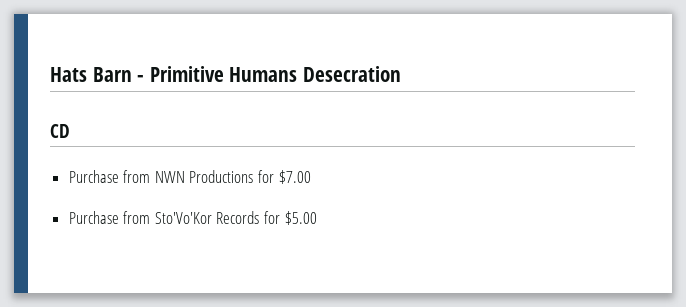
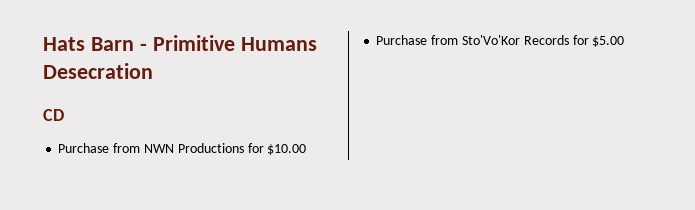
- Purchase from NWN Productions for $7.00
+ Purchase from NWN Productions for $10.00

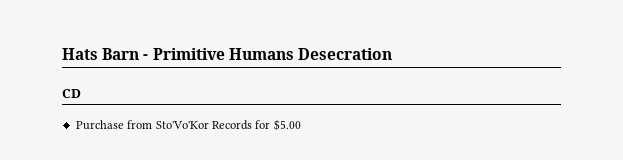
- Purchase from NWN Productions for $10.00

